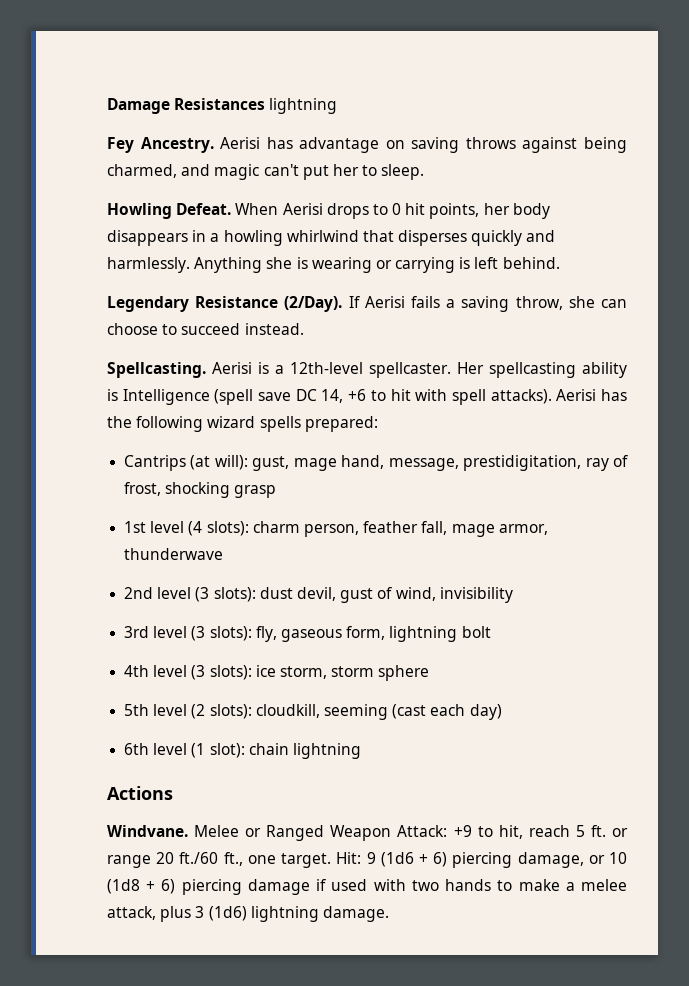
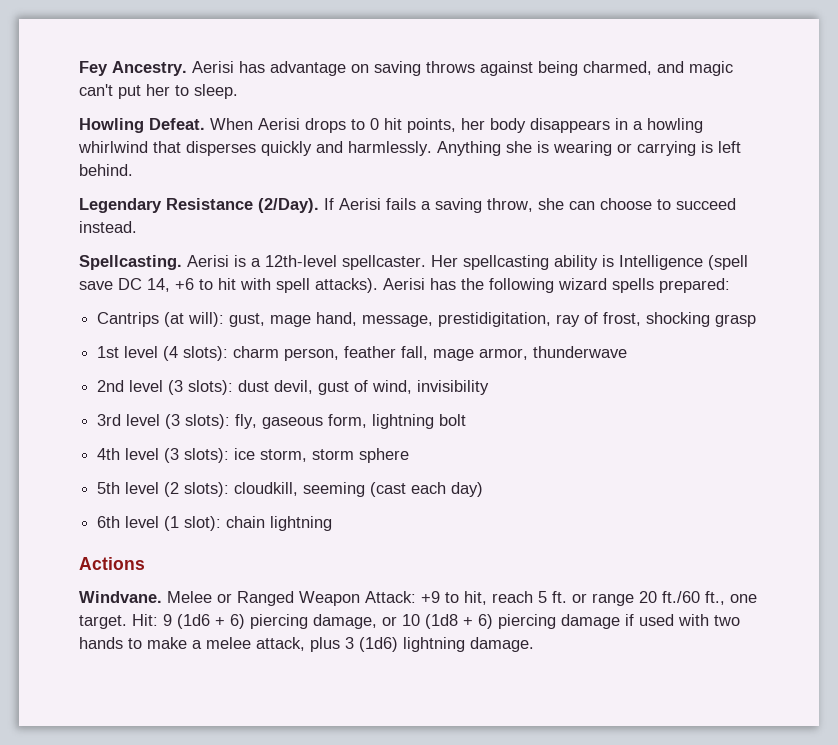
- Damage Resistances lightning

